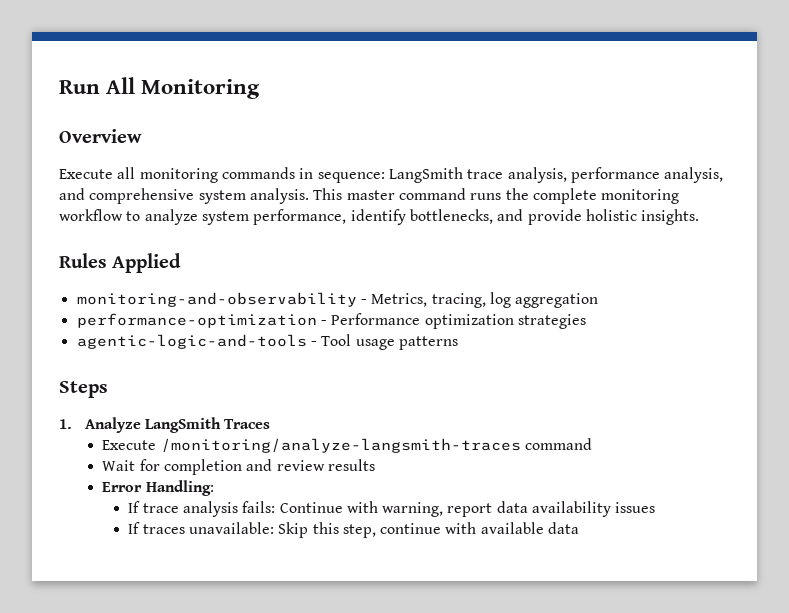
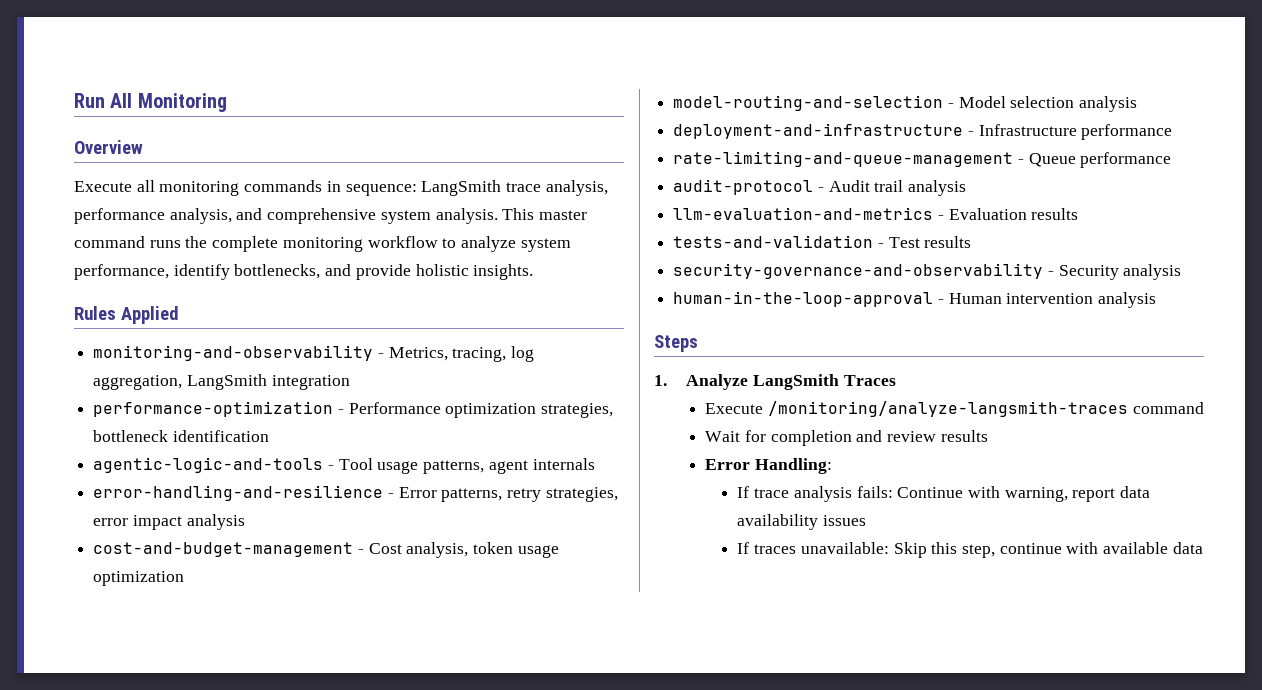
- monitoring-and-observability - Metrics, tracing, log aggregation
+ monitoring-and-observability - Metrics, tracing, log aggregation, LangSmith integration
- performance-optimization - Performance optimization strategies
+ performance-optimization - Performance optimization strategies, bottleneck identification
- agentic-logic-and-tools - Tool usage patterns
+ agentic-logic-and-tools - Tool usage patterns, agent internals
+ error-handling-and-resilience - Error patterns, retry strategies, error impact analysis
+ cost-and-budget-management - Cost analysis, token usage optimization
+ model-routing-and-selection - Model selection analysis
+ deployment-and-infrastructure - Infrastructure performance
+ rate-limiting-and-queue-management - Queue performance
+ audit-protocol - Audit trail analysis
+ llm-evaluation-and-metrics - Evaluation results
+ tests-and-validation - Test results
+ security-governance-and-observability - Security analysis
+ human-in-the-loop-approval - Human intervention analysis

